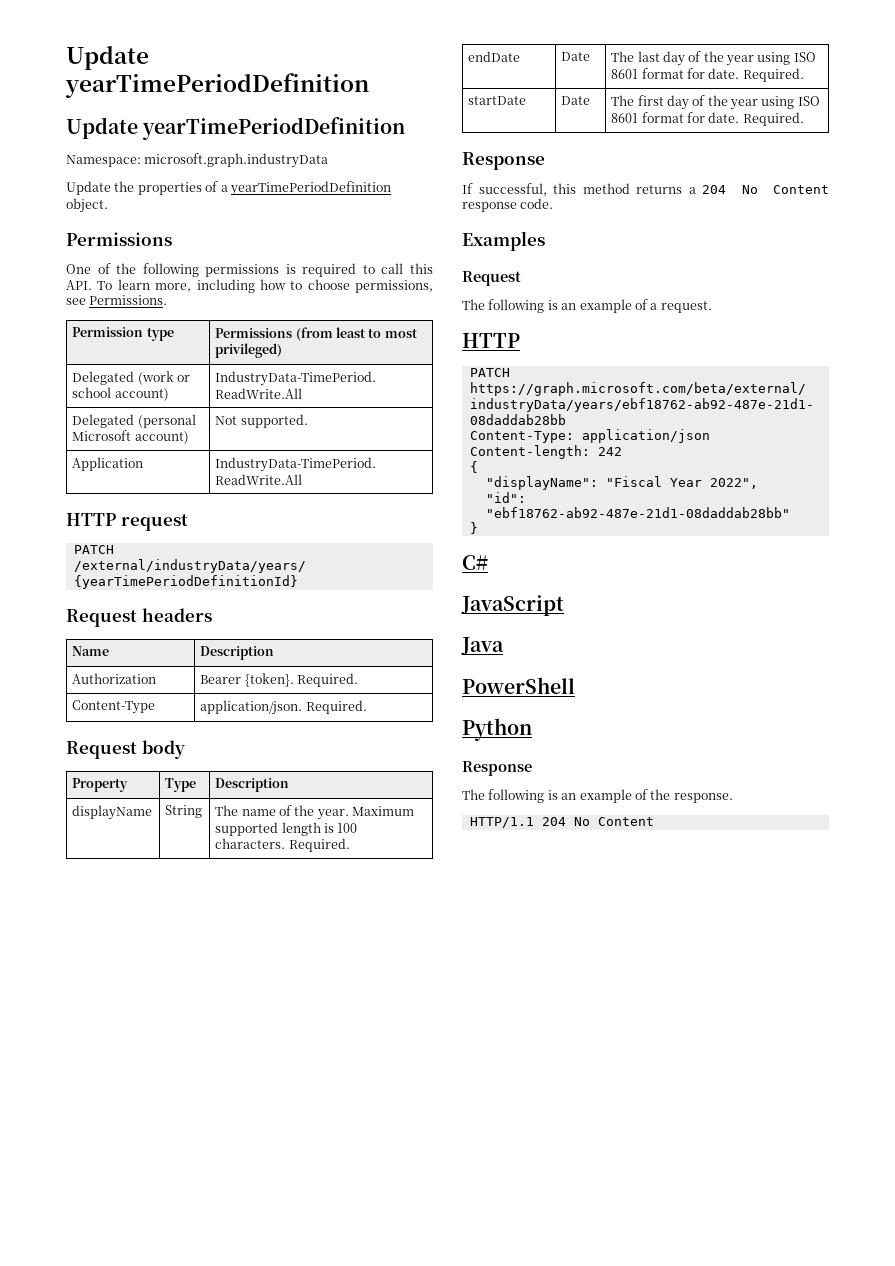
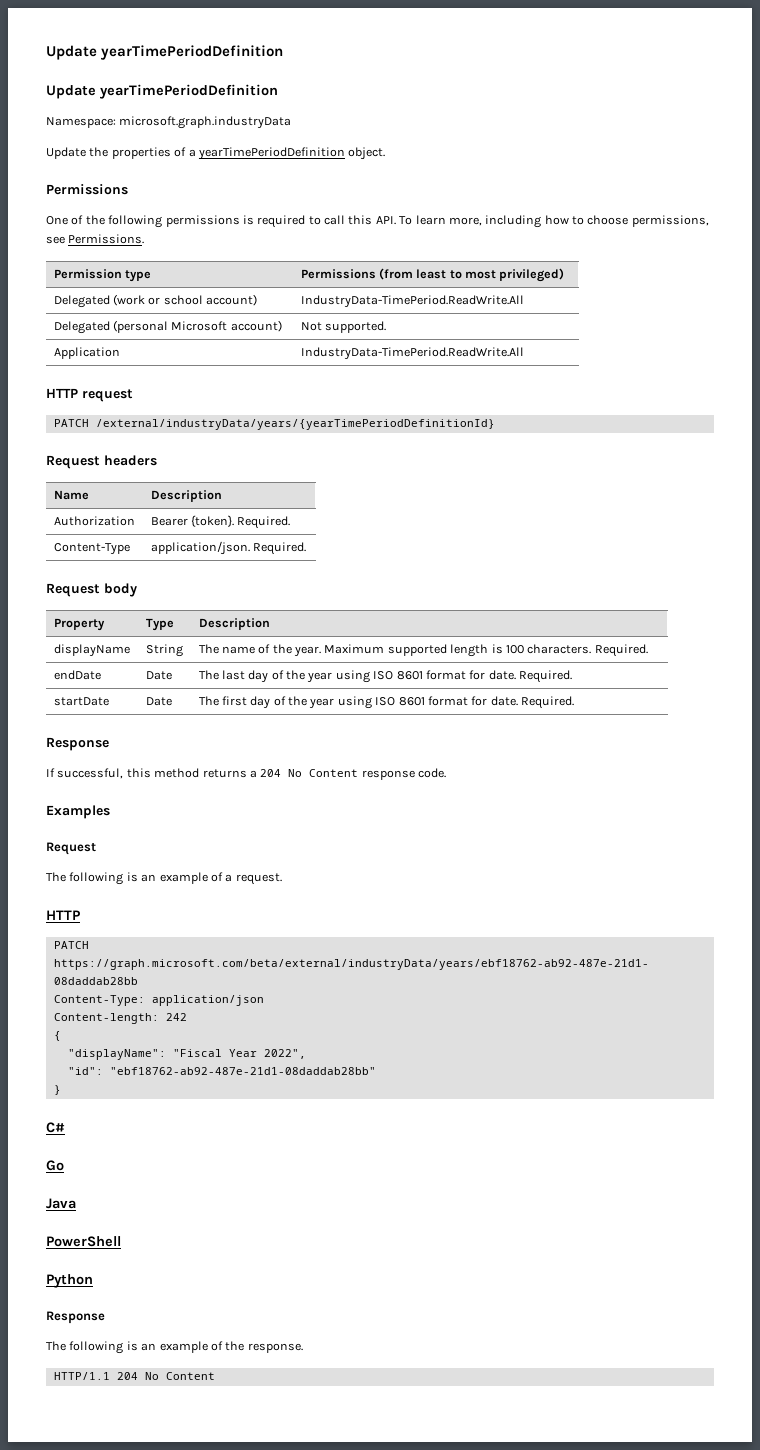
- JavaScript
+ Go

